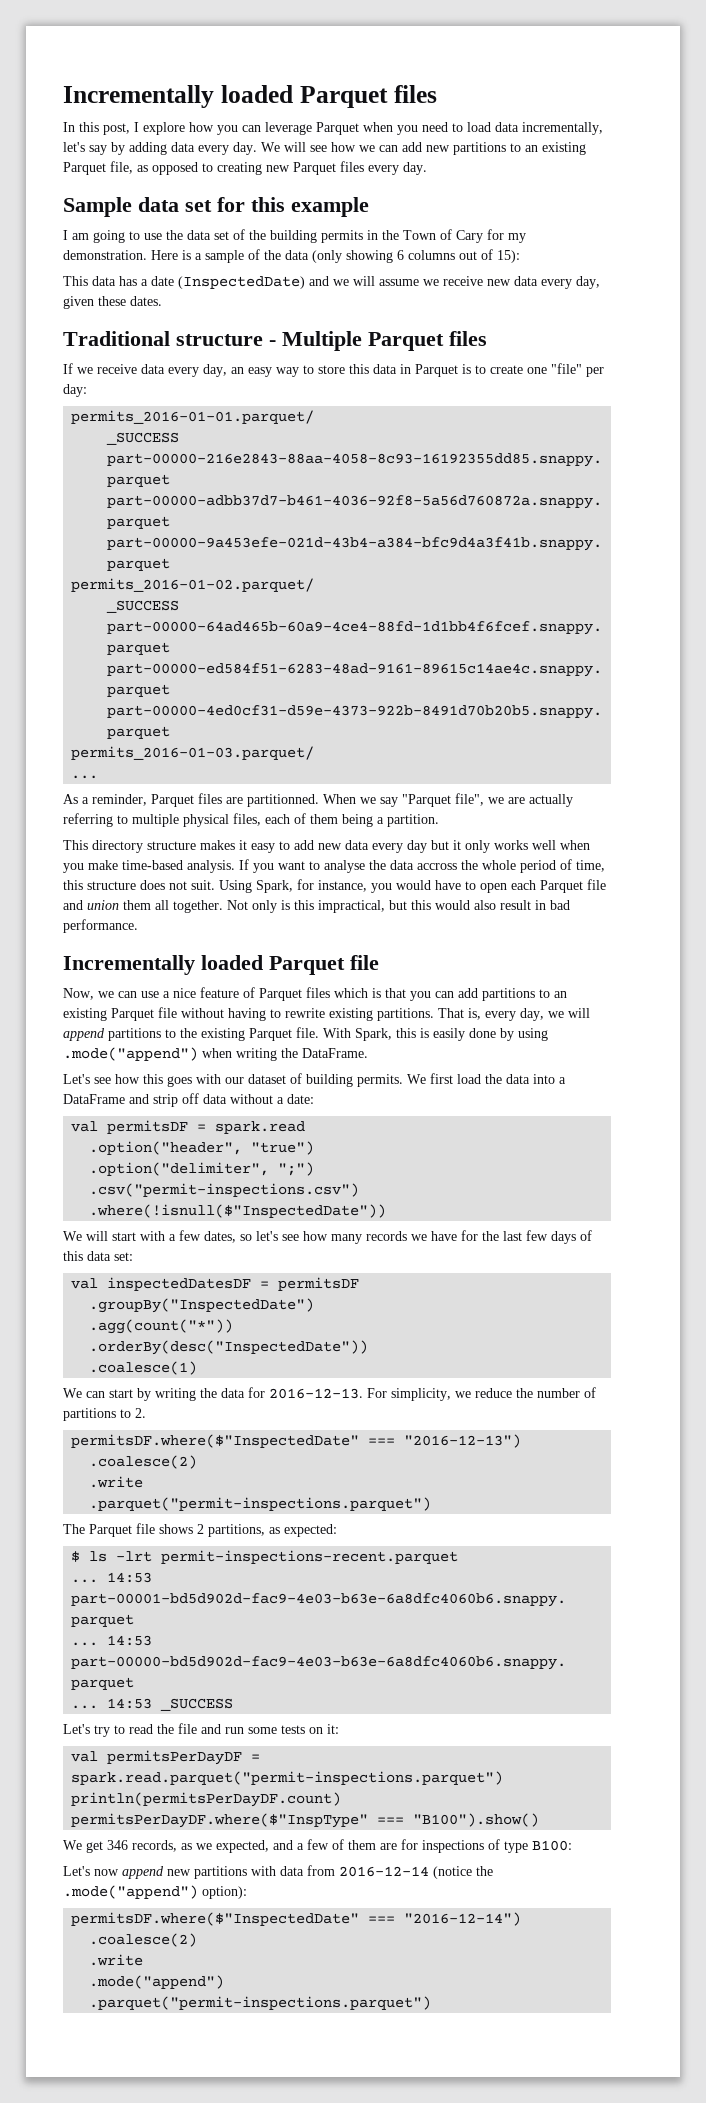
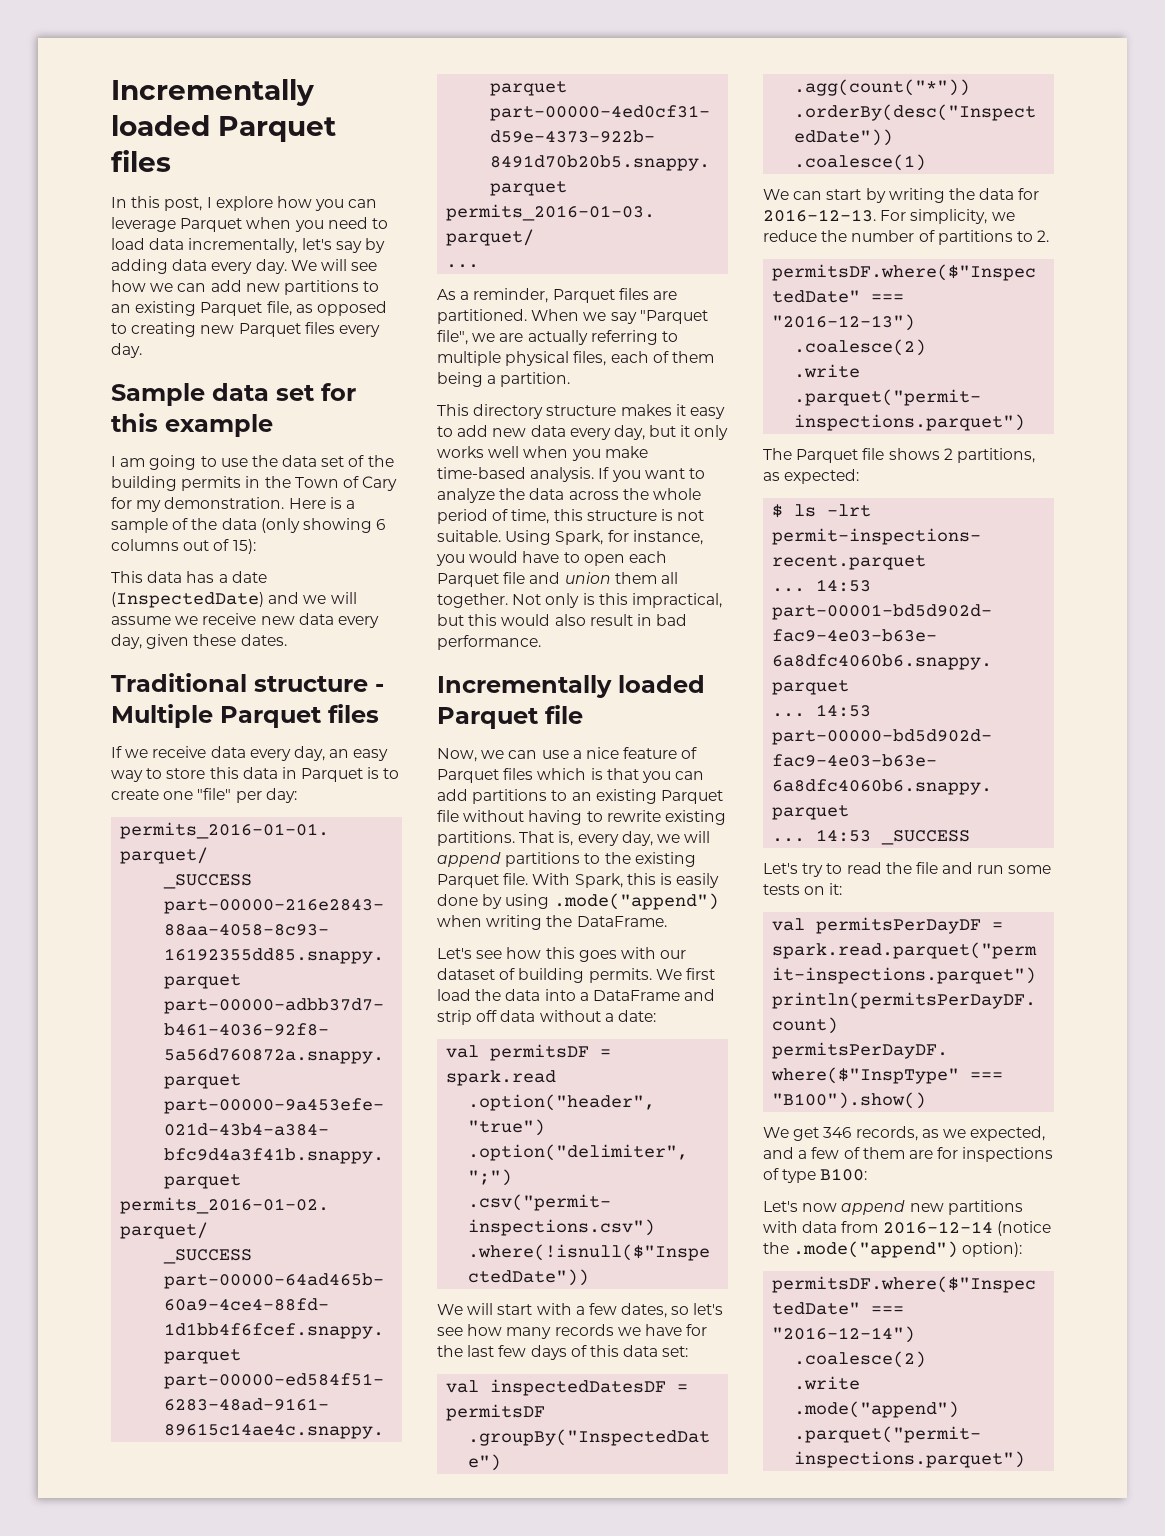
- As a reminder, Parquet files are partitionned.
+ As a reminder, Parquet files are partitioned.
- This directory structure makes it easy to add new data every day but it only works well when you make time-based analysis.
+ This directory structure makes it easy to add new data every day, but it only works well when you make time-based analysis.
- If you want to analyse the data accross the whole period of time, this structure does not suit.
+ If you want to analyze the data across the whole period of time, this structure is not suitable.

